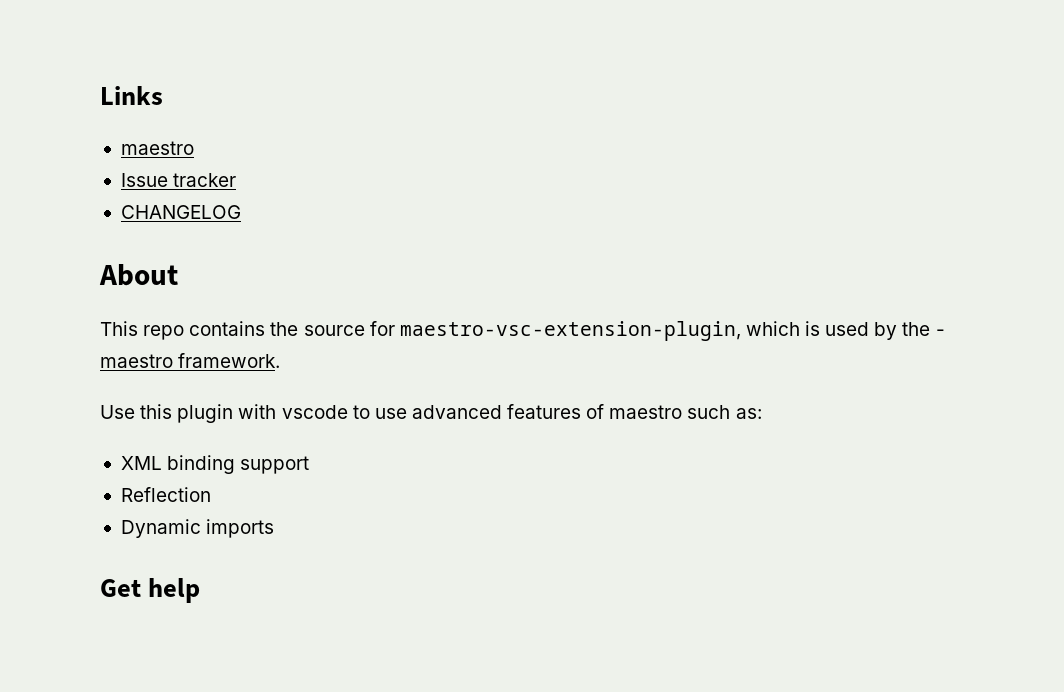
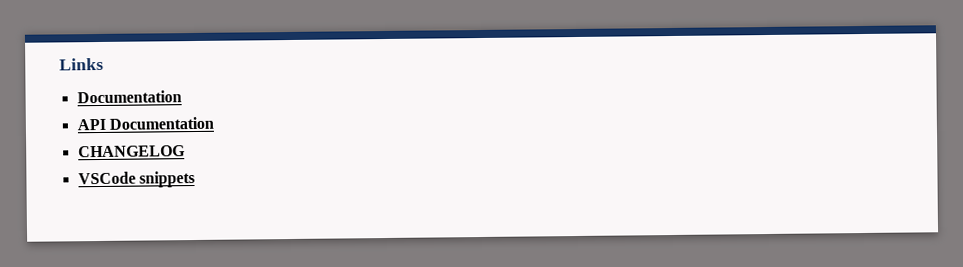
  Links
- maestro
- Issue tracker
+ Documentation
+ API Documentation
  CHANGELOG
- About
- This repo contains the source for maestro-vsc-extension-plugin, which is used by the - maestro framework.
- Use this plugin with vscode to use advanced features of maestro such as:
- XML binding support
- Reflection
- Dynamic imports
- Get help
+ VSCode snippets

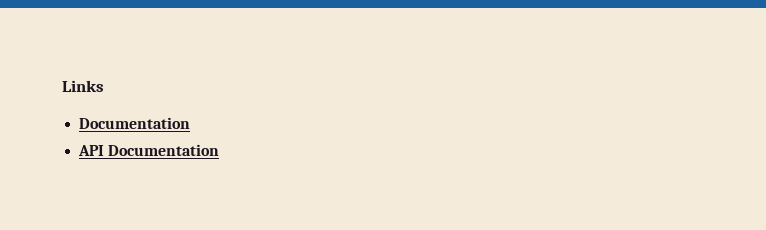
- CHANGELOG
- VSCode snippets

